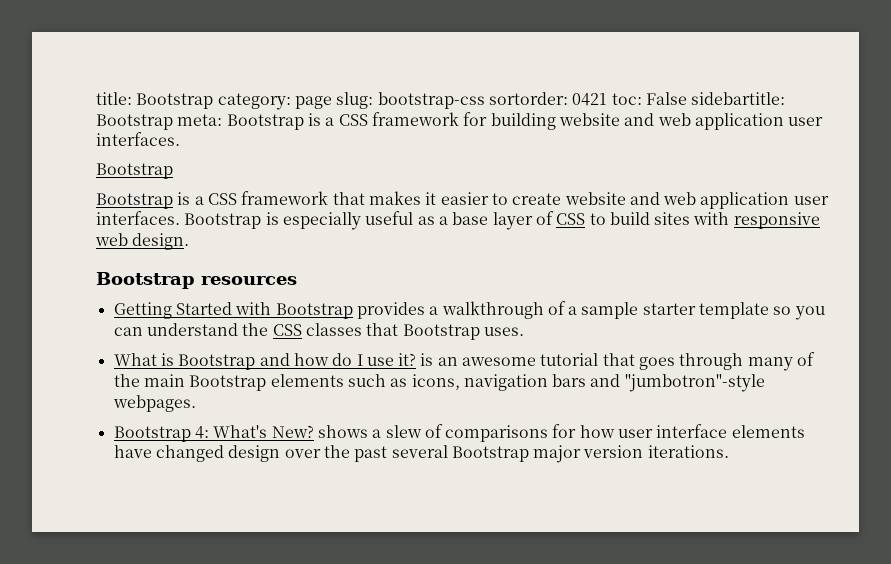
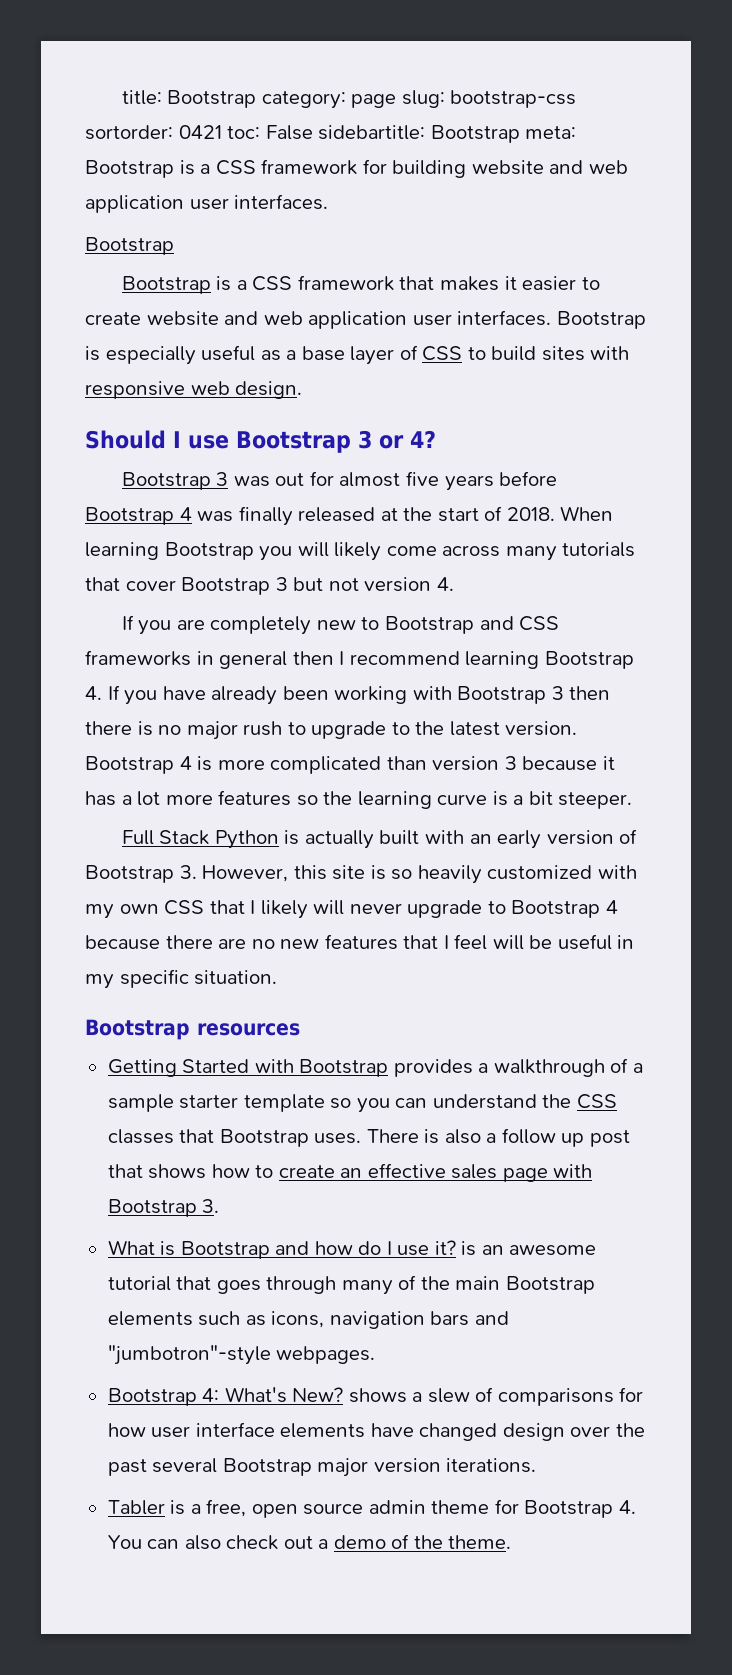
+ Should I use Bootstrap 3 or 4?
+ Bootstrap 3 was out for almost five years before Bootstrap 4 was finally released at the start of 2018. When learning Bootstrap you will likely come across many tutorials that cover Bootstrap 3 but not version 4.
+ If you are completely new to Bootstrap and CSS frameworks in general then I recommend learning Bootstrap 4. If you have already been working with Bootstrap 3 then there is no major rush to upgrade to the latest version. Bootstrap 4 is more complicated than version 3 because it has a lot more features so the learning curve is a bit steeper.
+ Full Stack Python is actually built with an early version of Bootstrap 3. However, this site is so heavily customized with my own CSS that I likely will never upgrade to Bootstrap 4 because there are no new features that I feel will be useful in my specific situation.
+ There is also a follow up post that shows how to create an effective sales page with Bootstrap 3.
+ Tabler is a free, open source admin theme for Bootstrap 4. You can also check out a demo of the theme.

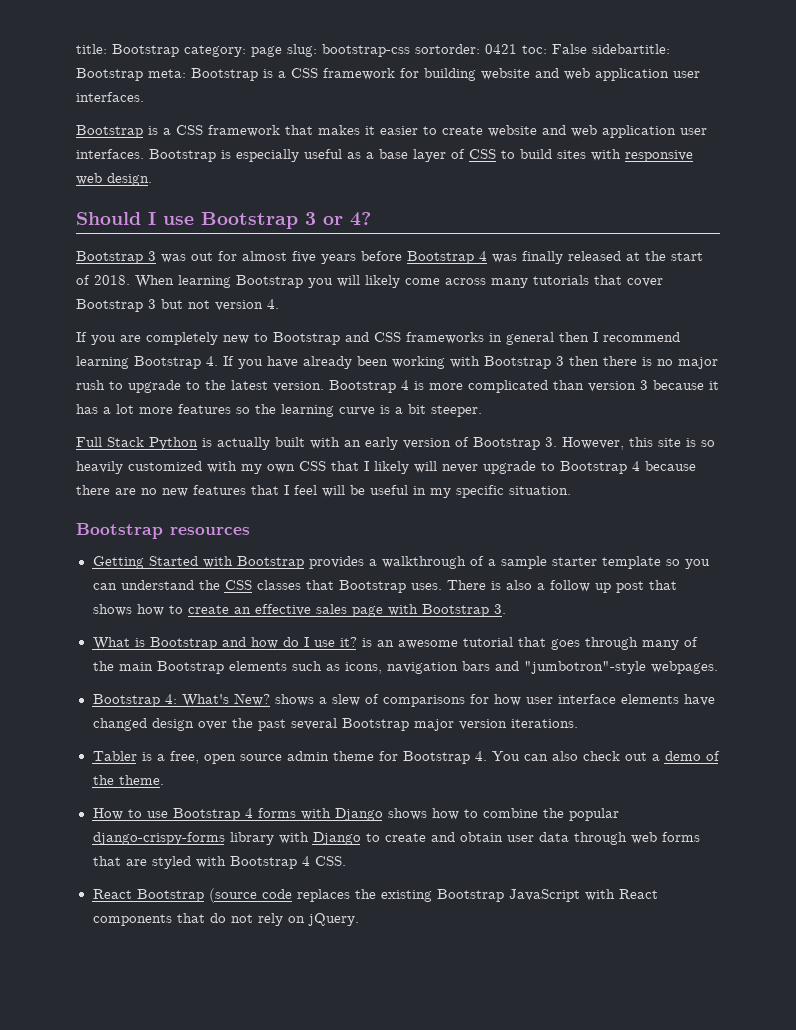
  title: Bootstrap category: page slug: bootstrap-css sortorder: 0421 toc: False sidebartitle: Bootstrap meta: Bootstrap is a CSS framework for building website and web application user interfaces.
- Bootstrap
+ How to use Bootstrap 4 forms with Django shows how to combine the popular django-crispy-forms library with Django to create and obtain user data through web forms that are styled with Bootstrap 4 CSS.
+ React Bootstrap (source code replaces the existing Bootstrap JavaScript with React components that do not rely on jQuery.

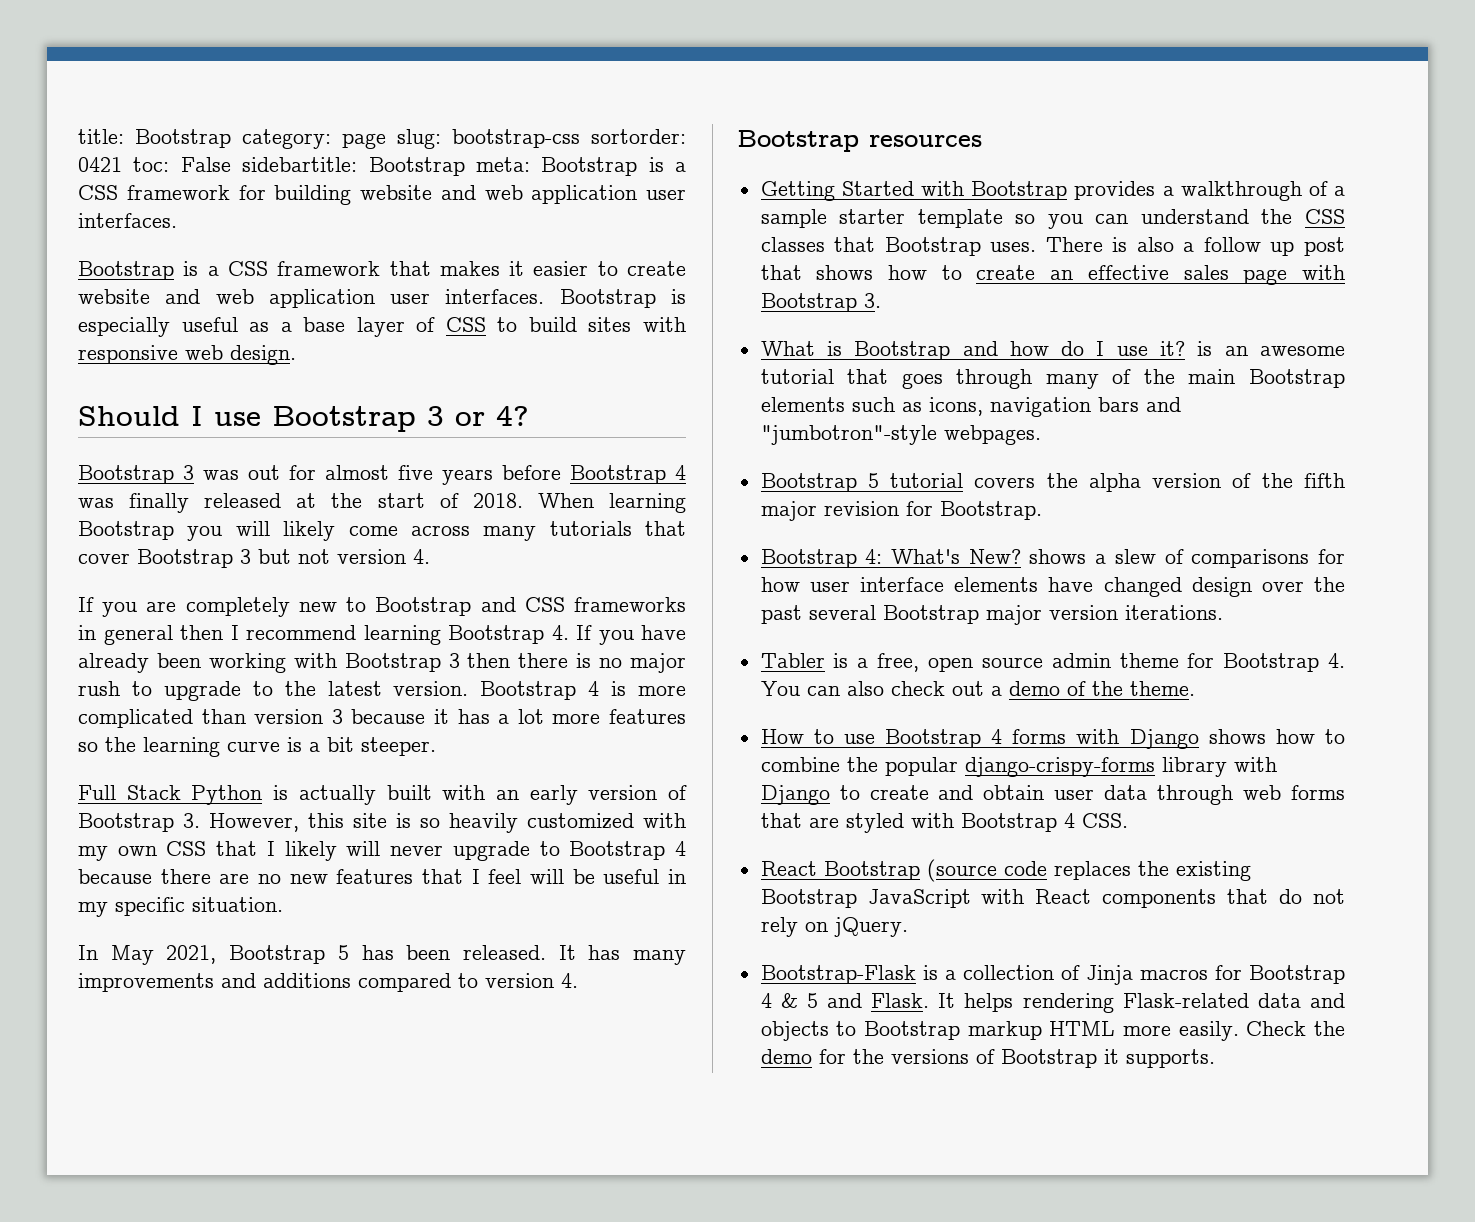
+ In May 2021, Bootstrap 5 has been released. It has many improvements and additions compared to version 4.
+ Bootstrap 5 tutorial covers the alpha version of the fifth major revision for Bootstrap.
+ Bootstrap-Flask is a collection of Jinja macros for Bootstrap 4 & 5 and Flask. It helps rendering Flask-related data and objects to Bootstrap markup HTML more easily. Check the demo for the versions of Bootstrap it supports.

